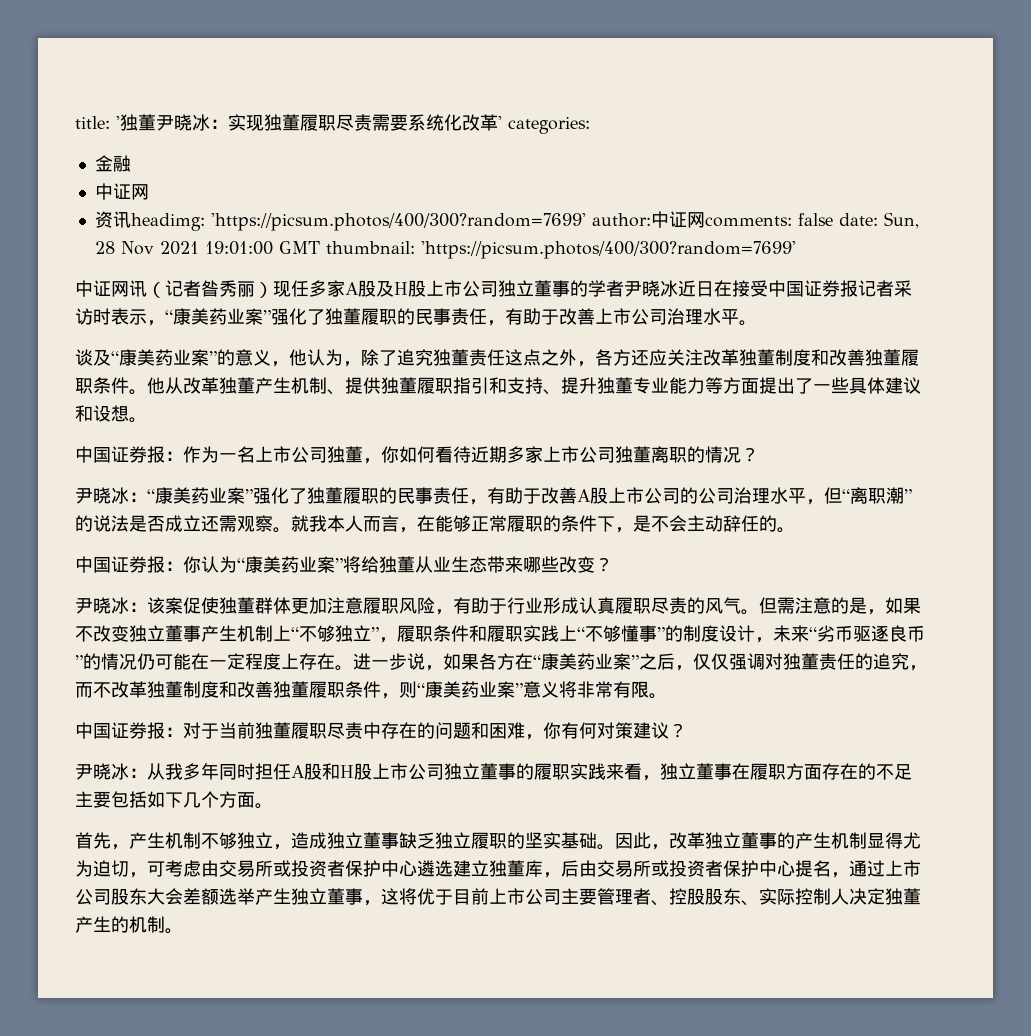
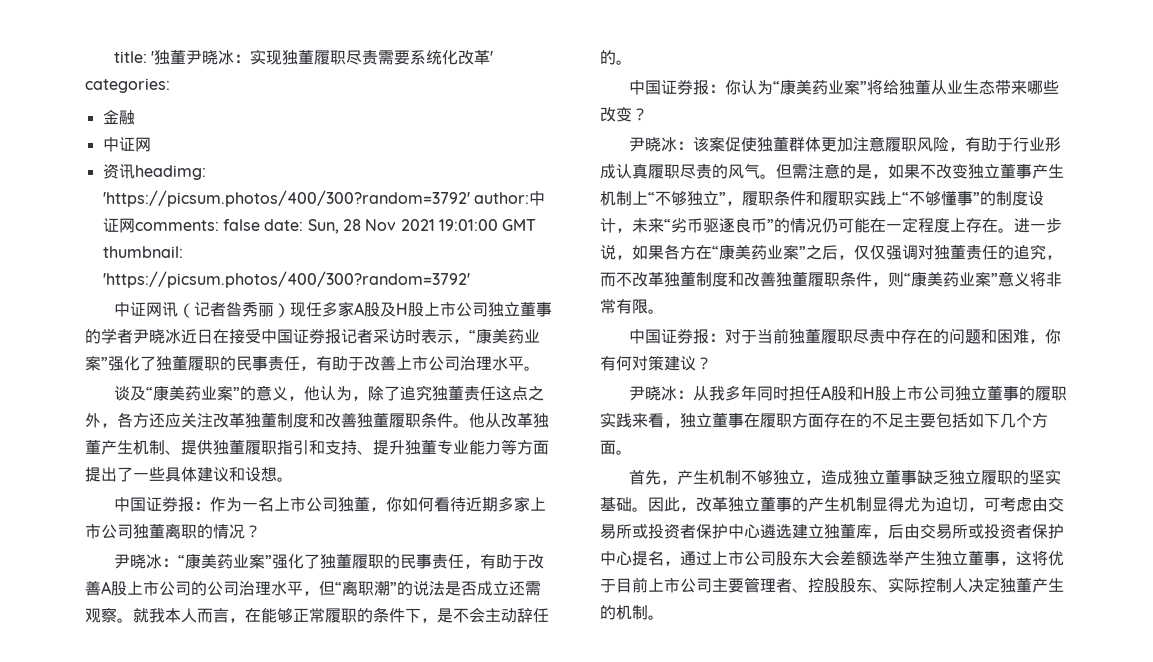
- 资讯headimg: 'https://picsum.photos/400/300?random=7699' author:中证网comments: false date: Sun, 28 Nov 2021 19:01:00 GMT thumbnail: 'https://picsum.photos/400/300?random=7699'
+ 资讯headimg: 'https://picsum.photos/400/300?random=3792' author:中证网comments: false date: Sun, 28 Nov 2021 19:01:00 GMT thumbnail: 'https://picsum.photos/400/300?random=3792'

